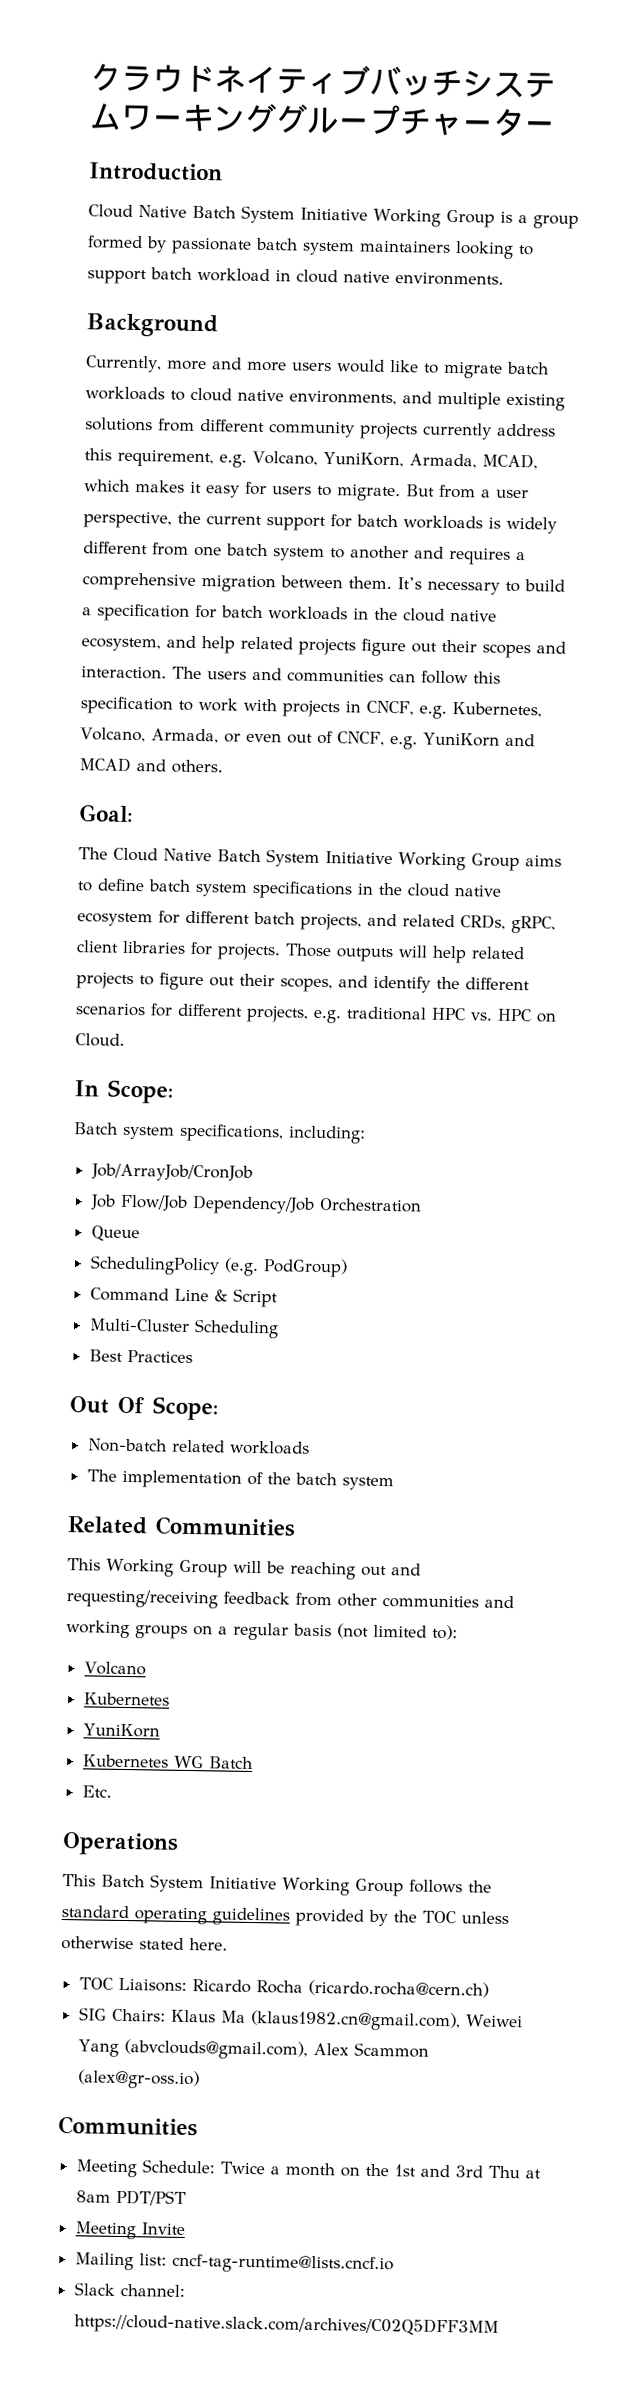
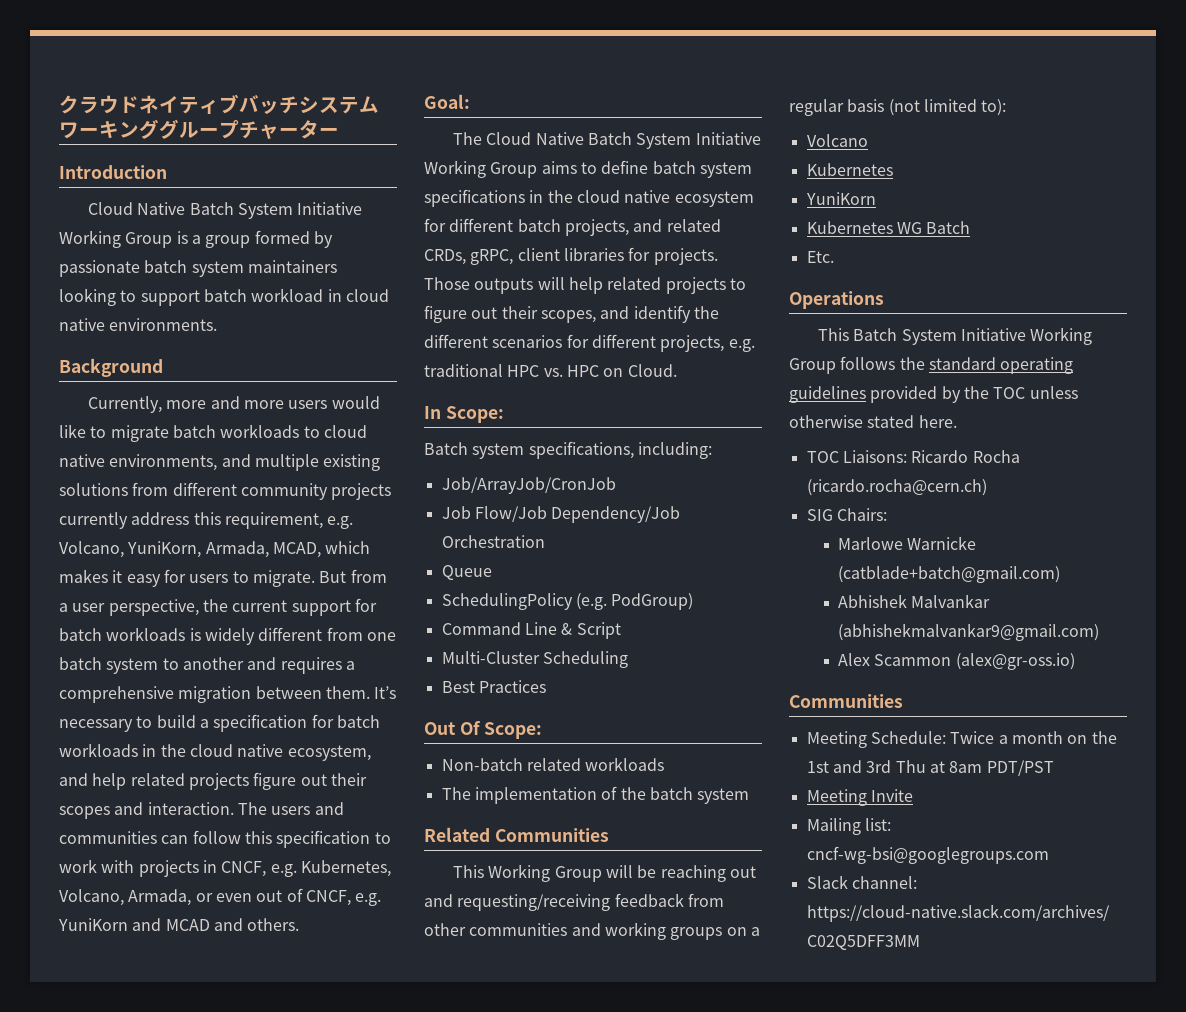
- SIG Chairs: Klaus Ma (klaus1982.cn@gmail.com), Weiwei Yang (abvclouds@gmail.com), Alex Scammon (alex@gr-oss.io)
+ SIG Chairs:
+ Marlowe Warnicke (catblade+batch@gmail.com)
+ Abhishek Malvankar (abhishekmalvankar9@gmail.com)
+ Alex Scammon (alex@gr-oss.io)
- Mailing list: cncf-tag-runtime@lists.cncf.io
+ Mailing list: cncf-wg-bsi@googlegroups.com

